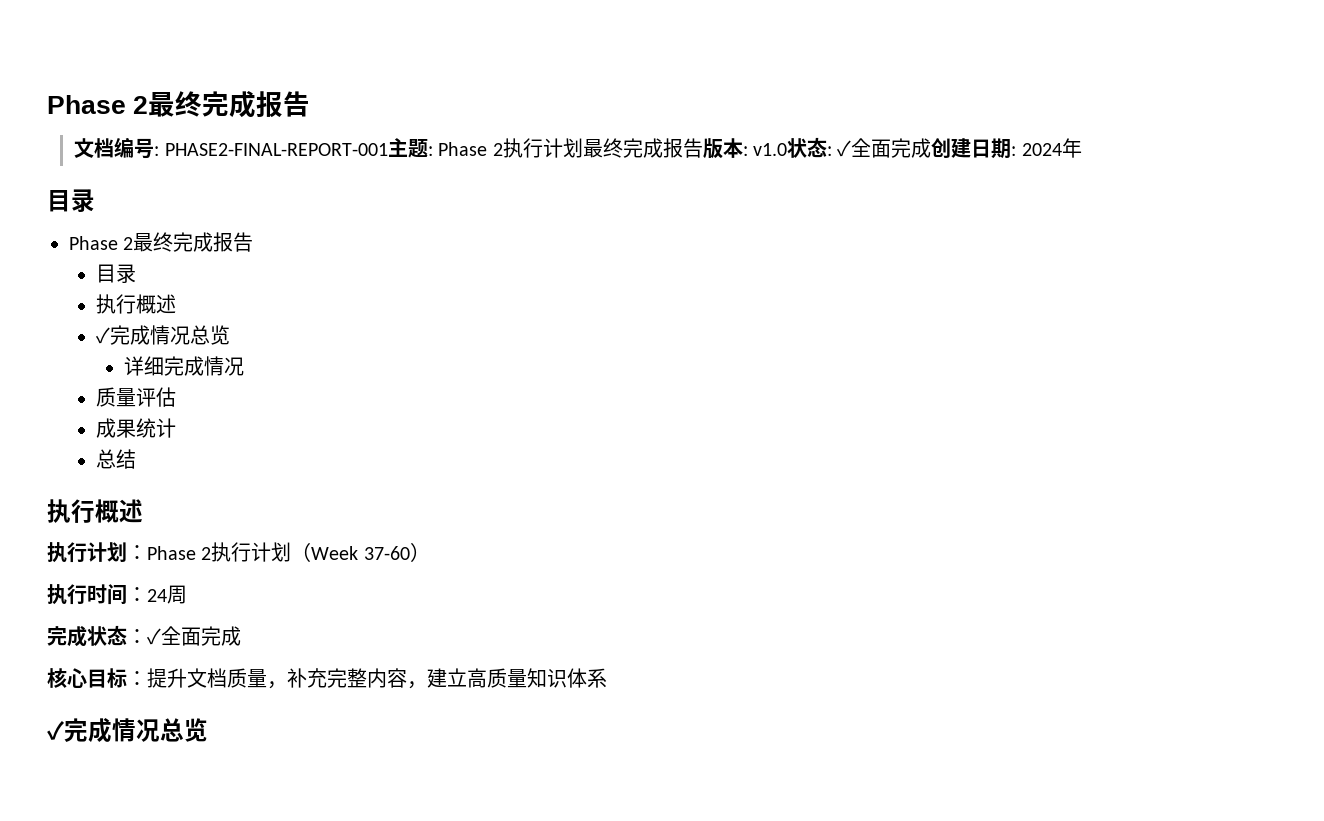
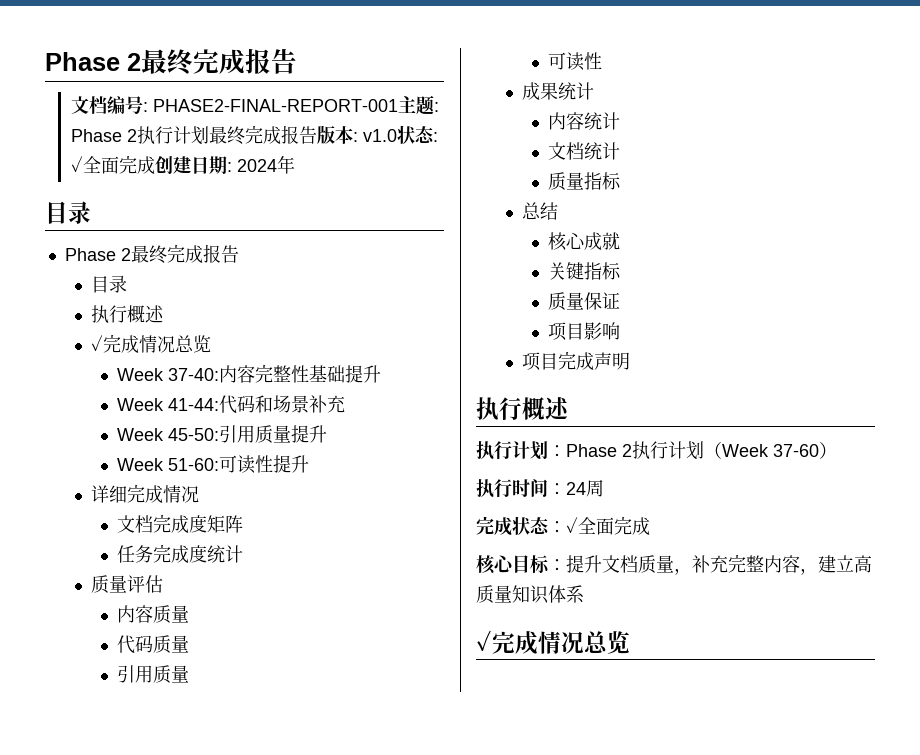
+ Week 37-40:内容完整性基础提升
+ Week 41-44:代码和场景补充
+ Week 45-50:引用质量提升
+ Week 51-60:可读性提升
  详细完成情况
+ 文档完成度矩阵
+ 任务完成度统计
  质量评估
+ 内容质量
+ 代码质量
+ 引用质量
+ 可读性
  成果统计
+ 内容统计
+ 文档统计
+ 质量指标
  总结
+ 核心成就
+ 关键指标
+ 质量保证
+ 项目影响
+ 项目完成声明

